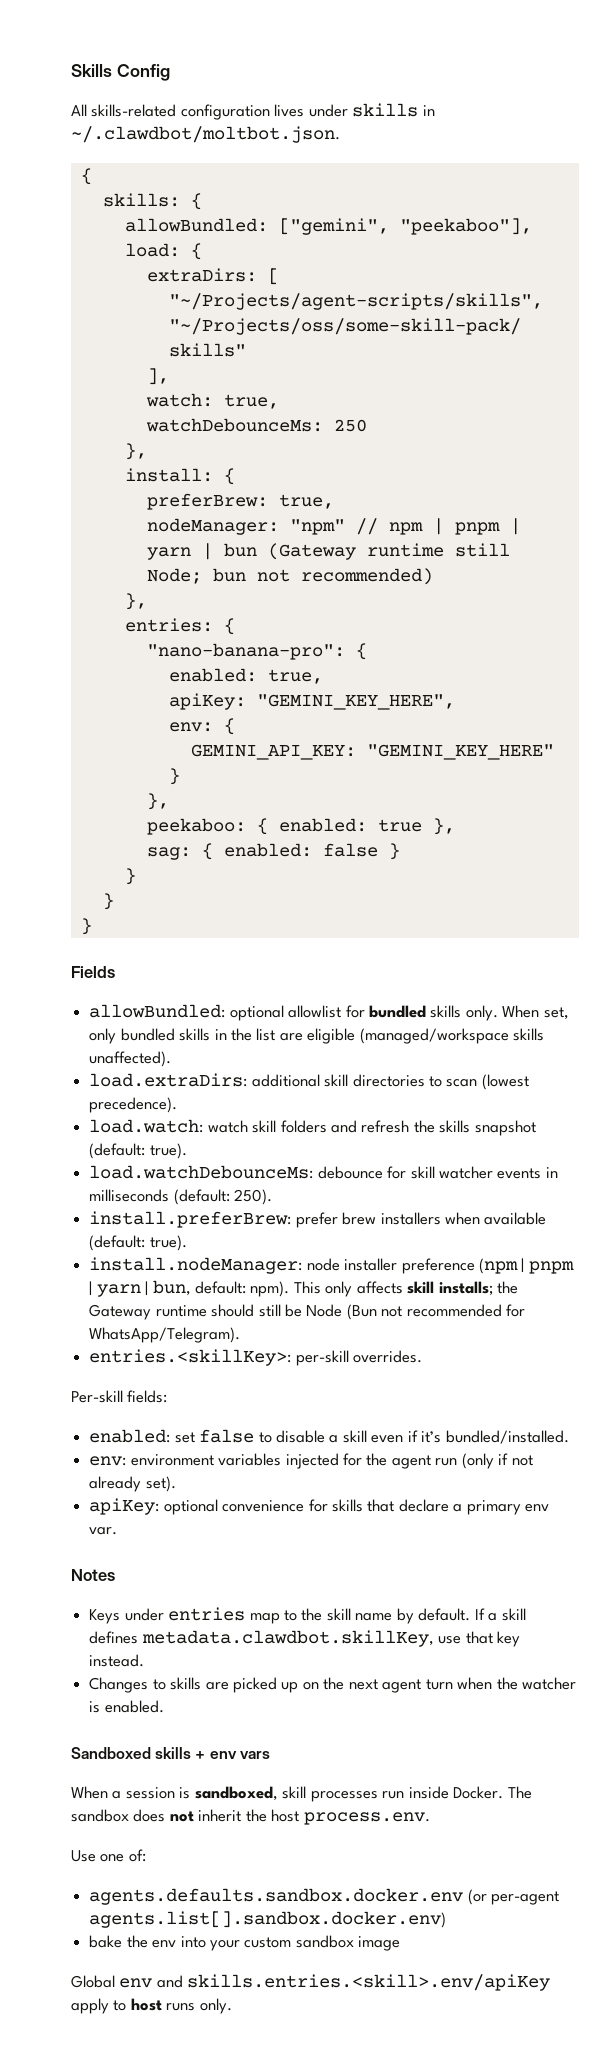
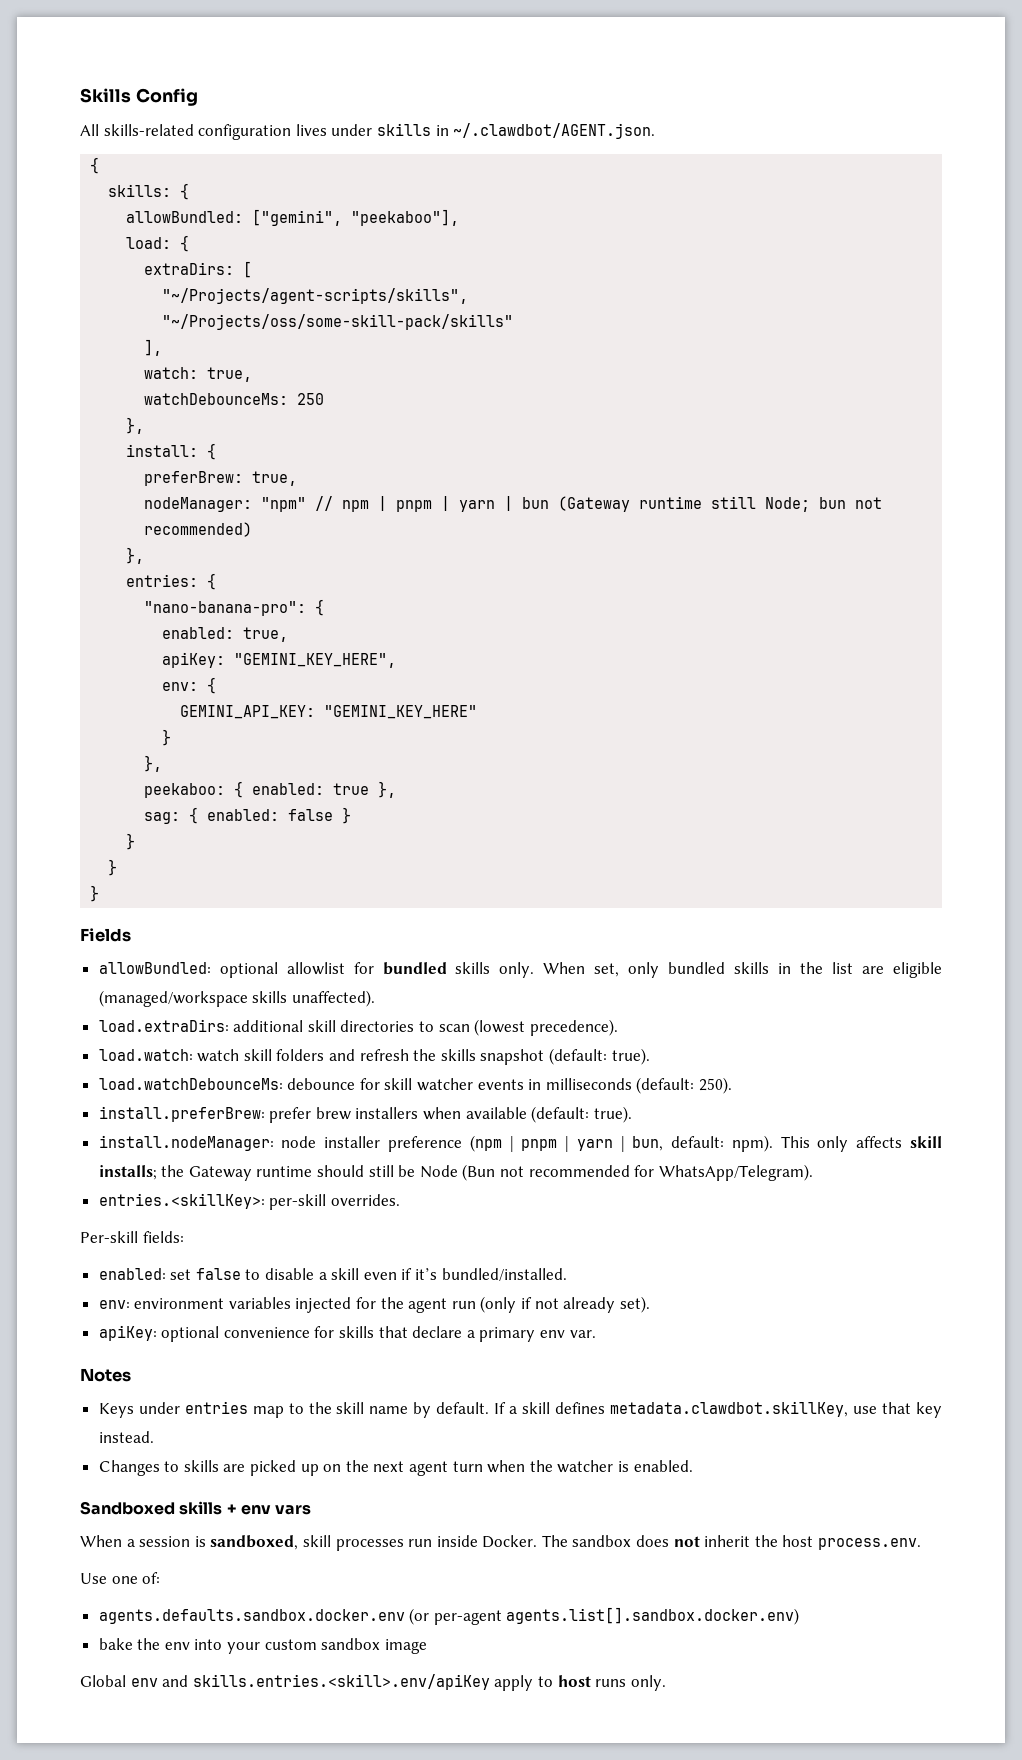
- All skills-related configuration lives under skills in ~/.clawdbot/moltbot.json.
+ All skills-related configuration lives under skills in ~/.clawdbot/AGENT.json.

